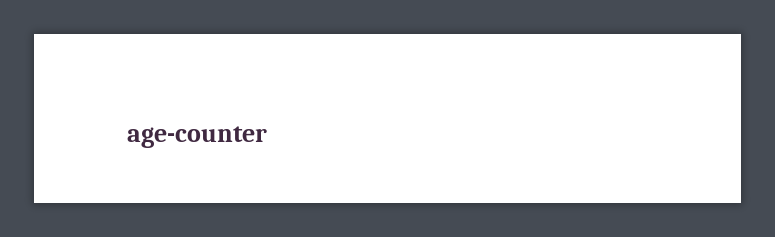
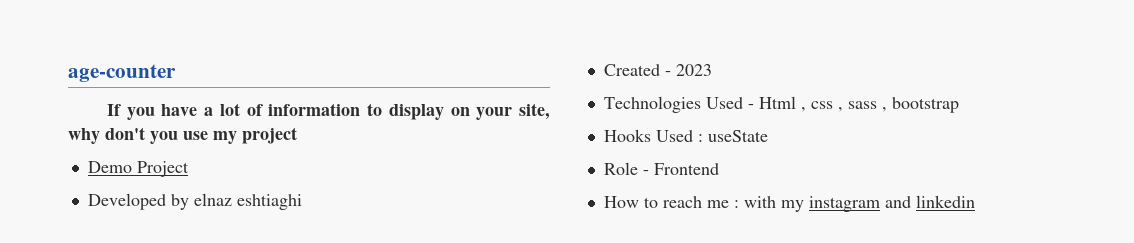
+ If you have a lot of information to display on your site, why don't you use my project
+ Demo Project
+ Developed by elnaz eshtiaghi
+ Created - 2023
+ Technologies Used - Html , css , sass , bootstrap
+ Hooks Used : useState
+ Role - Frontend
+ How to reach me : with my instagram and linkedin

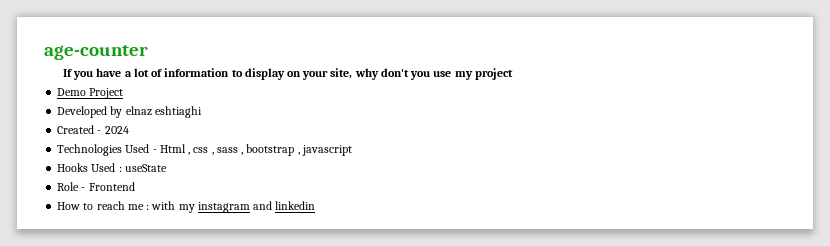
- Created - 2023
+ Created - 2024
- Technologies Used - Html , css , sass , bootstrap
+ Technologies Used - Html , css , sass , bootstrap , javascript

